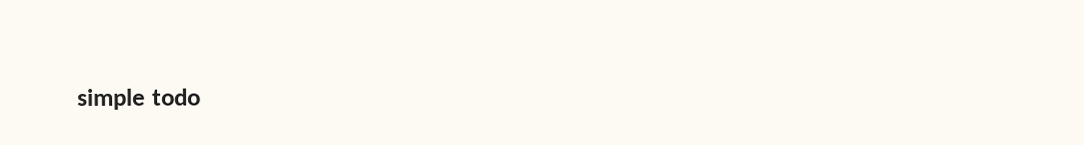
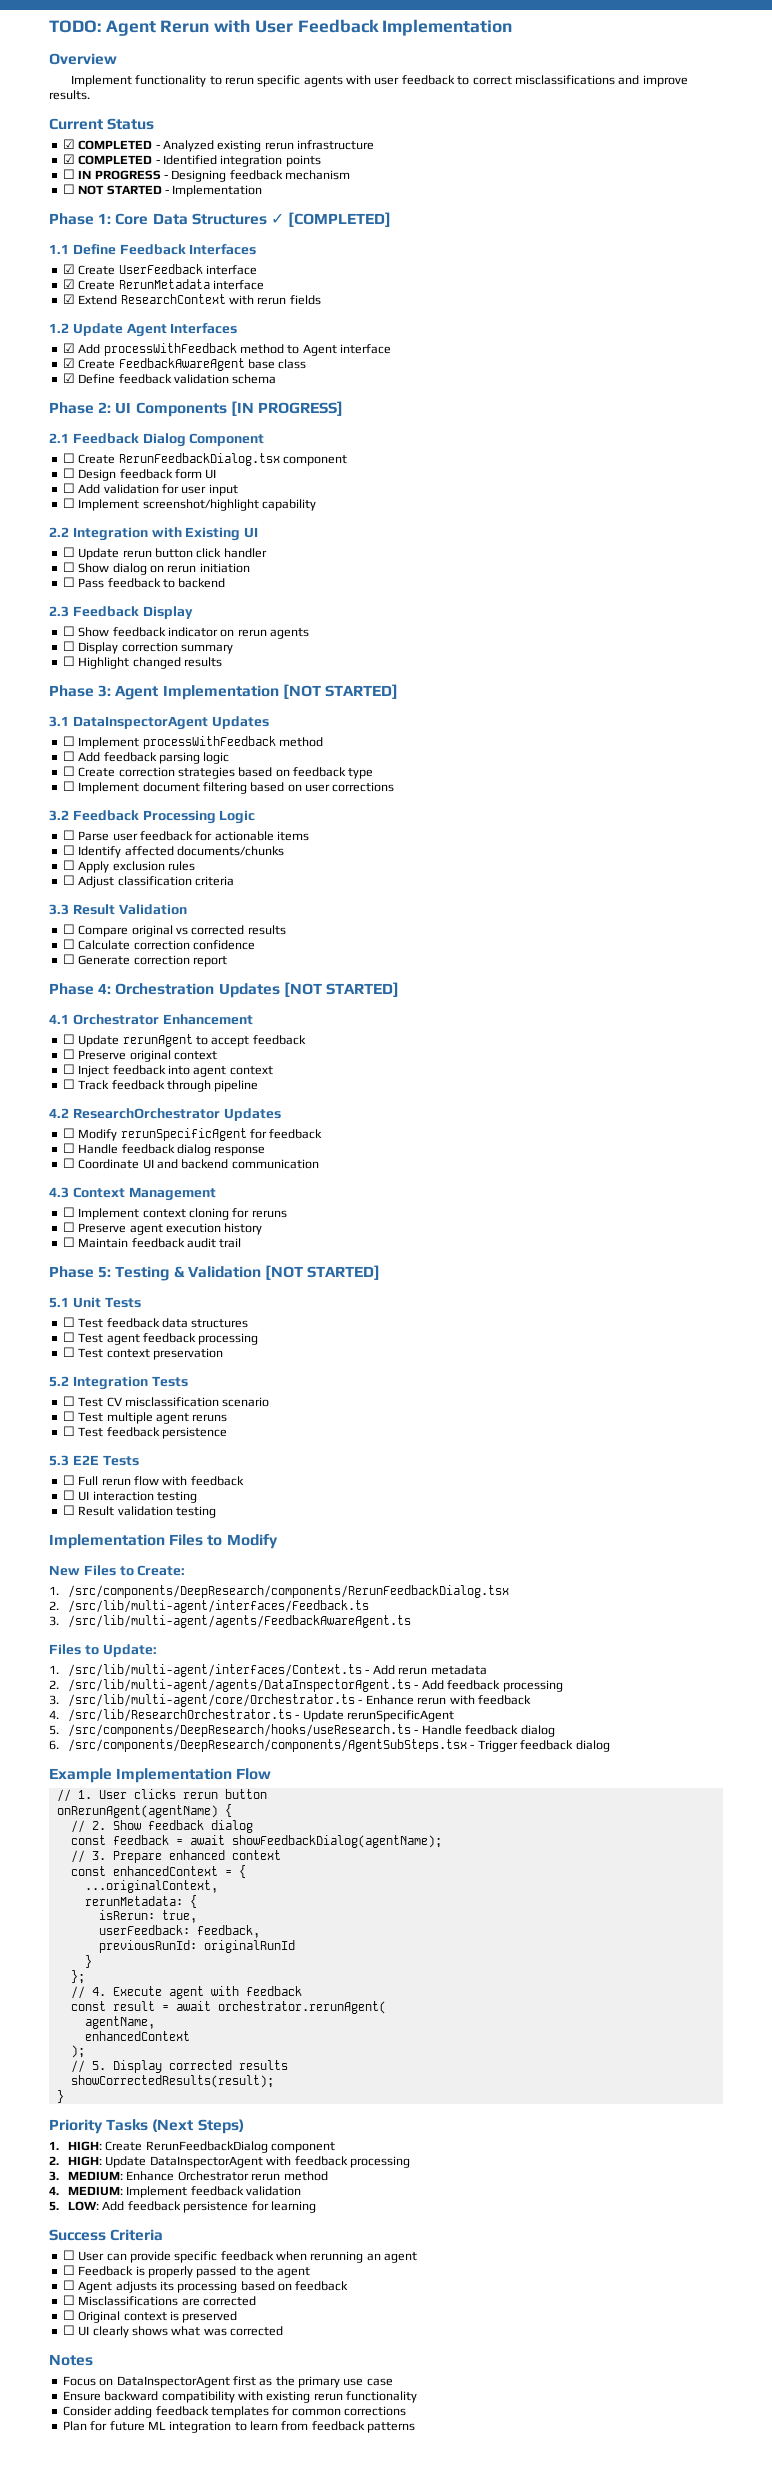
- simple todo
+ TODO: Agent Rerun with User Feedback Implementation
+ Overview
+ Implement functionality to rerun specific agents with user feedback to correct misclassifications and improve results.
+ Current Status
+ ☑ COMPLETED - Analyzed existing rerun infrastructure
+ ☑ COMPLETED - Identified integration points
+ ☐ IN PROGRESS - Designing feedback mechanism
+ ☐ NOT STARTED - Implementation
+ Phase 1: Core Data Structures ✓ [COMPLETED]
+ 1.1 Define Feedback Interfaces
+ ☑ Create UserFeedback interface
+ ☑ Create RerunMetadata interface
+ ☑ Extend ResearchContext with rerun fields
+ 1.2 Update Agent Interfaces
+ ☑ Add processWithFeedback method to Agent interface
+ ☑ Create FeedbackAwareAgent base class
+ ☑ Define feedback validation schema
+ Phase 2: UI Components [IN PROGRESS]
+ 2.1 Feedback Dialog Component
+ ☐ Create RerunFeedbackDialog.tsx component
+ ☐ Design feedback form UI
+ ☐ Add validation for user input
+ ☐ Implement screenshot/highlight capability
+ 2.2 Integration with Existing UI
+ ☐ Update rerun button click handler
+ ☐ Show dialog on rerun initiation
+ ☐ Pass feedback to backend
+ 2.3 Feedback Display
+ ☐ Show feedback indicator on rerun agents
+ ☐ Display correction summary
+ ☐ Highlight changed results
+ Phase 3: Agent Implementation [NOT STARTED]
+ 3.1 DataInspectorAgent Updates
+ ☐ Implement processWithFeedback method
+ ☐ Add feedback parsing logic
+ ☐ Create correction strategies based on feedback type
+ ☐ Implement document filtering based on user corrections
+ 3.2 Feedback Processing Logic
+ ☐ Parse user feedback for actionable items
+ ☐ Identify affected documents/chunks
+ ☐ Apply exclusion rules
+ ☐ Adjust classification criteria
+ 3.3 Result Validation
+ ☐ Compare original vs corrected results
+ ☐ Calculate correction confidence
+ ☐ Generate correction report
+ Phase 4: Orchestration Updates [NOT STARTED]
+ 4.1 Orchestrator Enhancement
+ ☐ Update rerunAgent to accept feedback
+ ☐ Preserve original context
+ ☐ Inject feedback into agent context
+ ☐ Track feedback through pipeline
+ 4.2 ResearchOrchestrator Updates
+ ☐ Modify rerunSpecificAgent for feedback
+ ☐ Handle feedback dialog response
+ ☐ Coordinate UI and backend communication
+ 4.3 Context Management
+ ☐ Implement context cloning for reruns
+ ☐ Preserve agent execution history
+ ☐ Maintain feedback audit trail
+ Phase 5: Testing & Validation [NOT STARTED]
+ 5.1 Unit Tests
+ ☐ Test feedback data structures
+ ☐ Test agent feedback processing
+ ☐ Test context preservation
+ 5.2 Integration Tests
+ ☐ Test CV misclassification scenario
+ ☐ Test multiple agent reruns
+ ☐ Test feedback persistence
+ 5.3 E2E Tests
+ ☐ Full rerun flow with feedback
+ ☐ UI interaction testing
+ ☐ Result validation testing
+ Implementation Files to Modify
+ New Files to Create:
+ 1. /src/components/DeepResearch/components/RerunFeedbackDialog.tsx
+ 2. /src/lib/multi-agent/interfaces/Feedback.ts
+ 3. /src/lib/multi-agent/agents/FeedbackAwareAgent.ts
+ Files to Update:
+ 1. /src/lib/multi-agent/interfaces/Context.ts - Add rerun metadata
+ 2. /src/lib/multi-agent/agents/DataInspectorAgent.ts - Add feedback processing
+ 3. /src/lib/multi-agent/core/Orchestrator.ts - Enhance rerun with feedback
+ 4. /src/lib/ResearchOrchestrator.ts - Update rerunSpecificAgent
+ 5. /src/components/DeepResearch/hooks/useResearch.ts - Handle feedback dialog
+ 6. /src/components/DeepResearch/components/AgentSubSteps.tsx - Trigger feedback dialog
+ Example Implementation Flow
+ // 1. User clicks rerun button
+ onRerunAgent(agentName) {
+ // 2. Show feedback dialog
+ const feedback = await showFeedbackDialog(agentName);
+ // 3. Prepare enhanced context
+ const enhancedContext = {
+ ...originalContext,
+ rerunMetadata: {
+ isRerun: true,
+ userFeedback: feedback,
+ previousRunId: originalRunId
+ }
+ };
+ // 4. Execute agent with feedback
+ const result = await orchestrator.rerunAgent(
+ agentName,
+ enhancedContext
+ );
+ // 5. Display corrected results
+ showCorrectedResults(result);
+ }
+ Priority Tasks (Next Steps)
+ 1. HIGH: Create RerunFeedbackDialog component
+ 2. HIGH: Update DataInspectorAgent with feedback processing
+ 3. MEDIUM: Enhance Orchestrator rerun method
+ 4. MEDIUM: Implement feedback validation
+ 5. LOW: Add feedback persistence for learning
+ Success Criteria
+ ☐ User can provide specific feedback when rerunning an agent
+ ☐ Feedback is properly passed to the agent
+ ☐ Agent adjusts its processing based on feedback
+ ☐ Misclassifications are corrected
+ ☐ Original context is preserved
+ ☐ UI clearly shows what was corrected
+ Notes
+ Focus on DataInspectorAgent first as the primary use case
+ Ensure backward compatibility with existing rerun functionality
+ Consider adding feedback templates for common corrections
+ Plan for future ML integration to learn from feedback patterns

